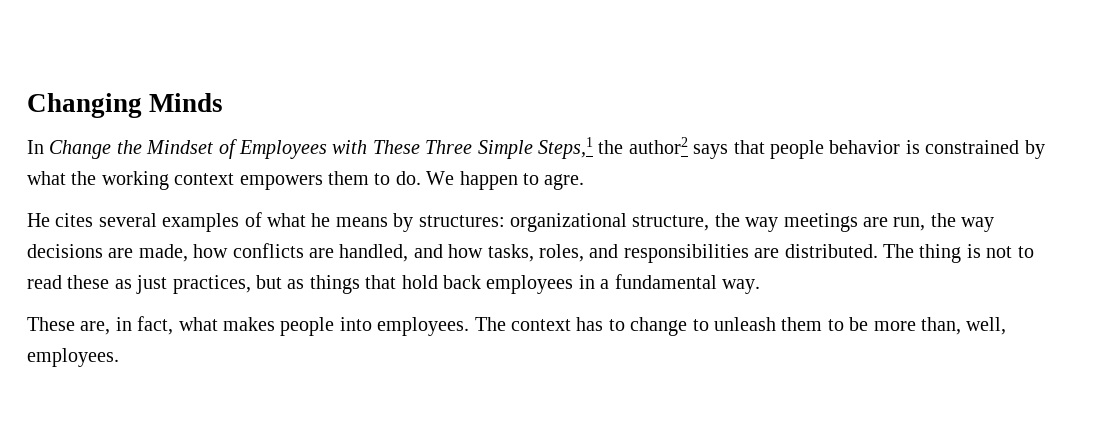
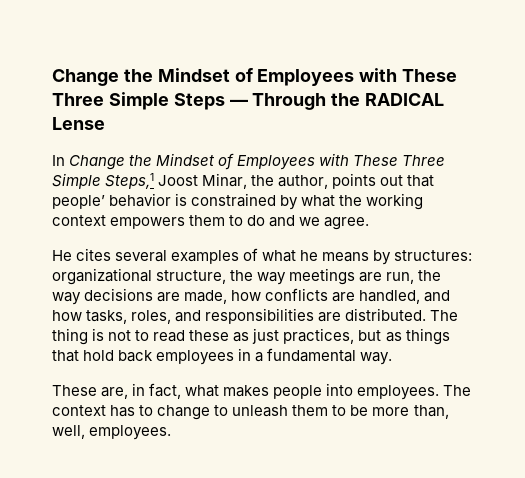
- Changing Minds
+ Change the Mindset of Employees with These Three Simple Steps — Through the RADICAL Lense
- In Change the Mindset of Employees with These Three Simple Steps,1 the author2 says that people behavior is constrained by what the working context empowers them to do. We happen to agre.
+ In Change the Mindset of Employees with These Three Simple Steps,1 Joost Minar, the author, points out that people’ behavior is constrained by what the working context empowers them to do and we agree.

